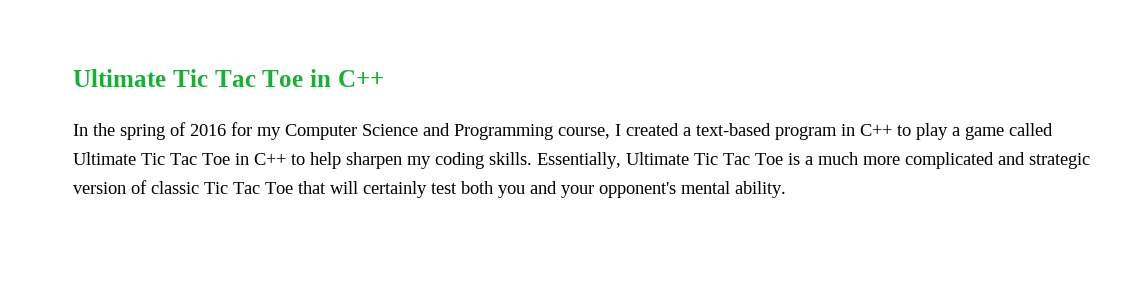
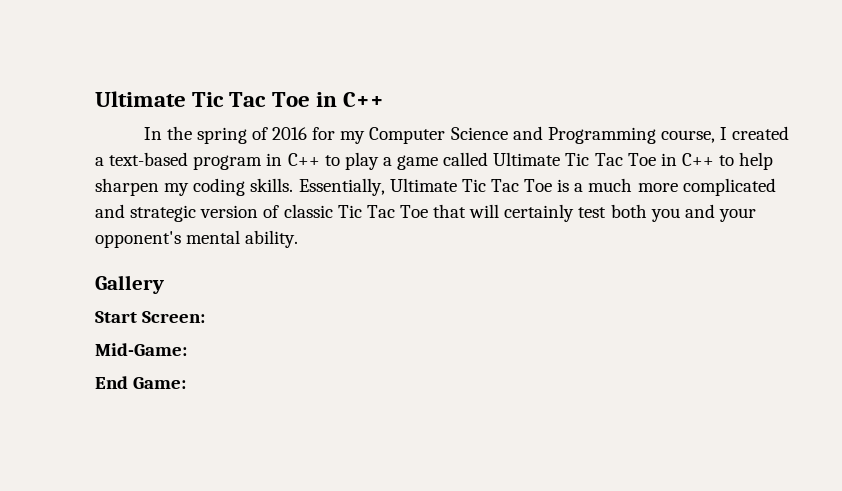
+ Gallery
+ Start Screen:
+ Mid-Game:
+ End Game:

